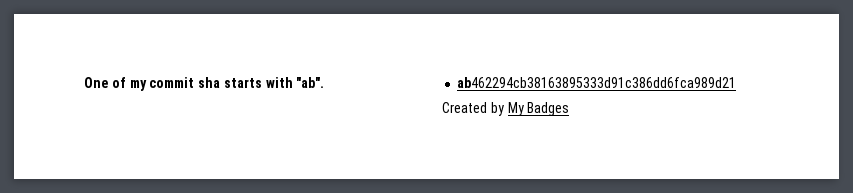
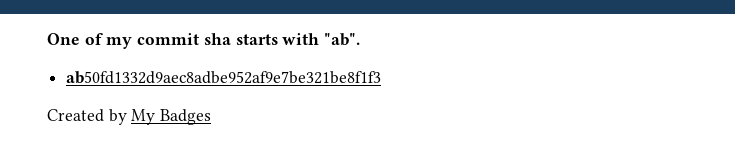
- ab462294cb38163895333d91c386dd6fca989d21
+ ab50fd1332d9aec8adbe952af9e7be321be8f1f3

